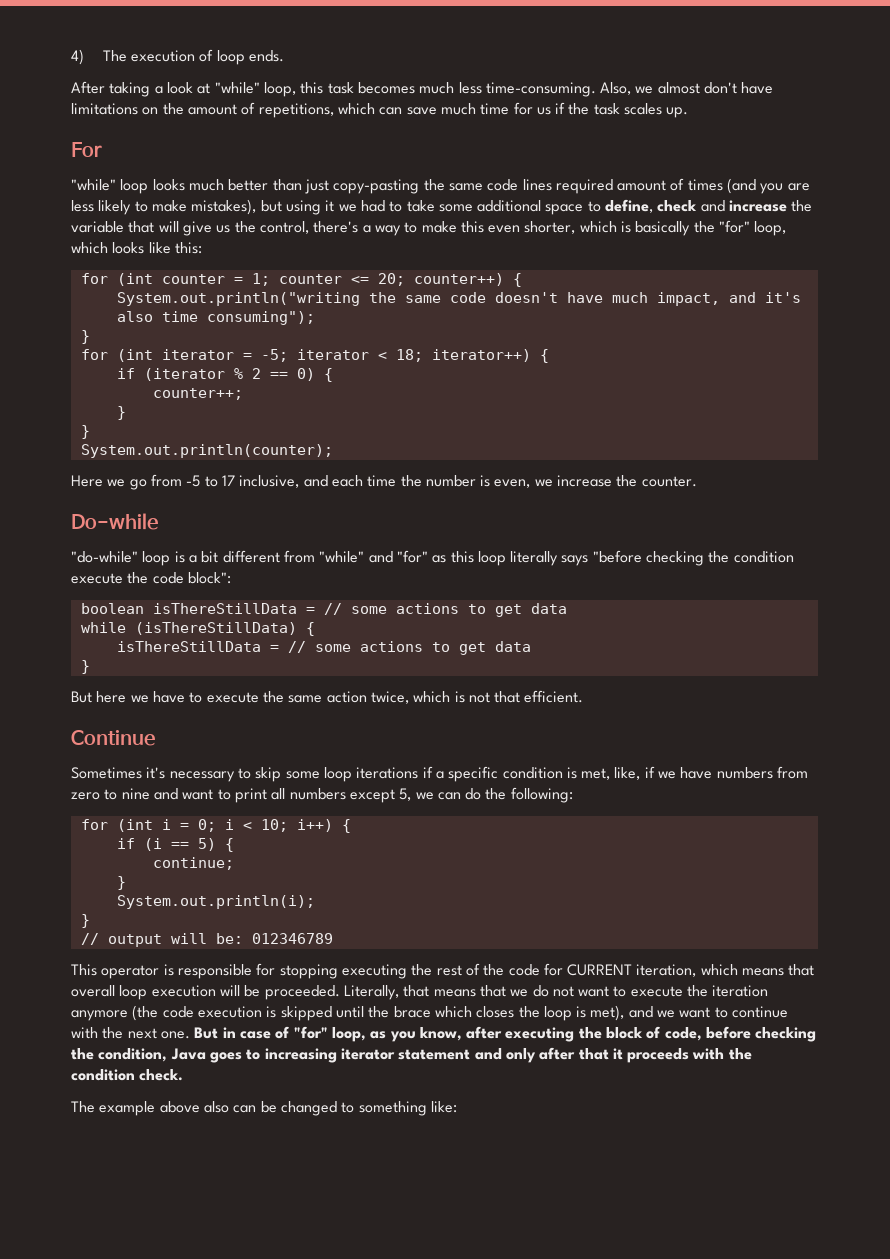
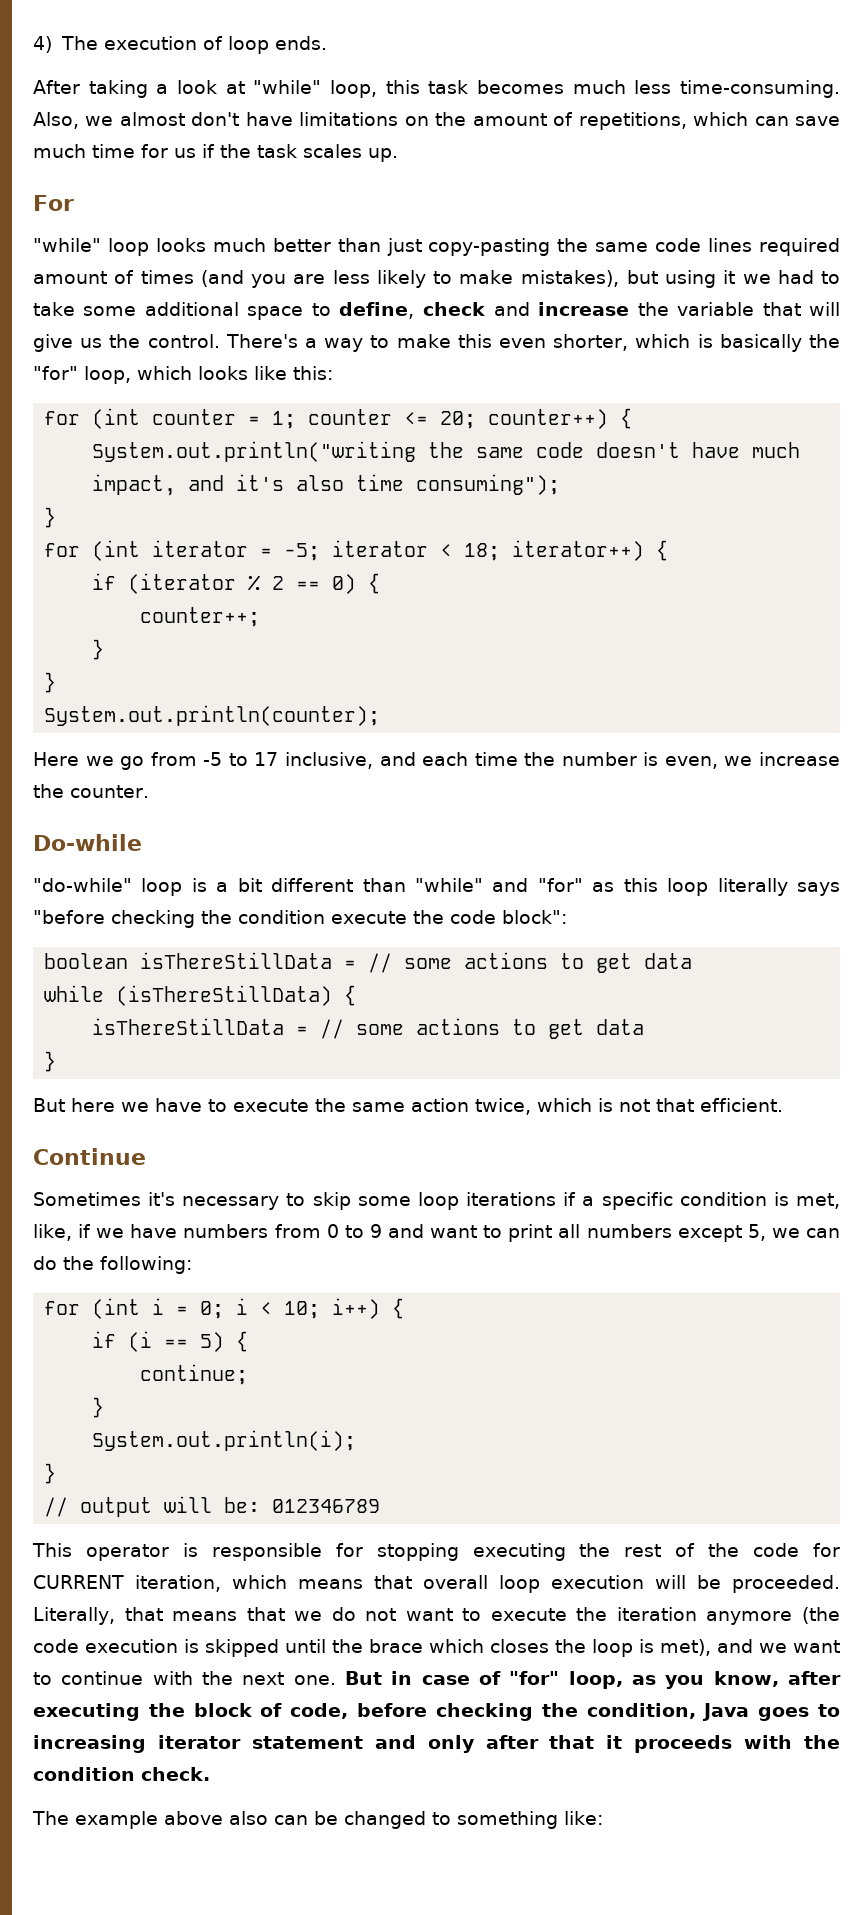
- "while" loop looks much better than just copy-pasting the same code lines required amount of times (and you are less likely to make mistakes), but using it we had to take some additional space to define, check and increase the variable that will give us the control, there's a way to make this even shorter, which is basically the "for" loop, which looks like this:
+ "while" loop looks much better than just copy-pasting the same code lines required amount of times (and you are less likely to make mistakes), but using it we had to take some additional space to define, check and increase the variable that will give us the control. There's a way to make this even shorter, which is basically the "for" loop, which looks like this:
- "do-while" loop is a bit different from "while" and "for" as this loop literally says "before checking the condition execute the code block":
+ "do-while" loop is a bit different than "while" and "for" as this loop literally says "before checking the condition execute the code block":
- Sometimes it's necessary to skip some loop iterations if a specific condition is met, like, if we have numbers from zero to nine and want to print all numbers except 5, we can do the following:
+ Sometimes it's necessary to skip some loop iterations if a specific condition is met, like, if we have numbers from 0 to 9 and want to print all numbers except 5, we can do the following:

